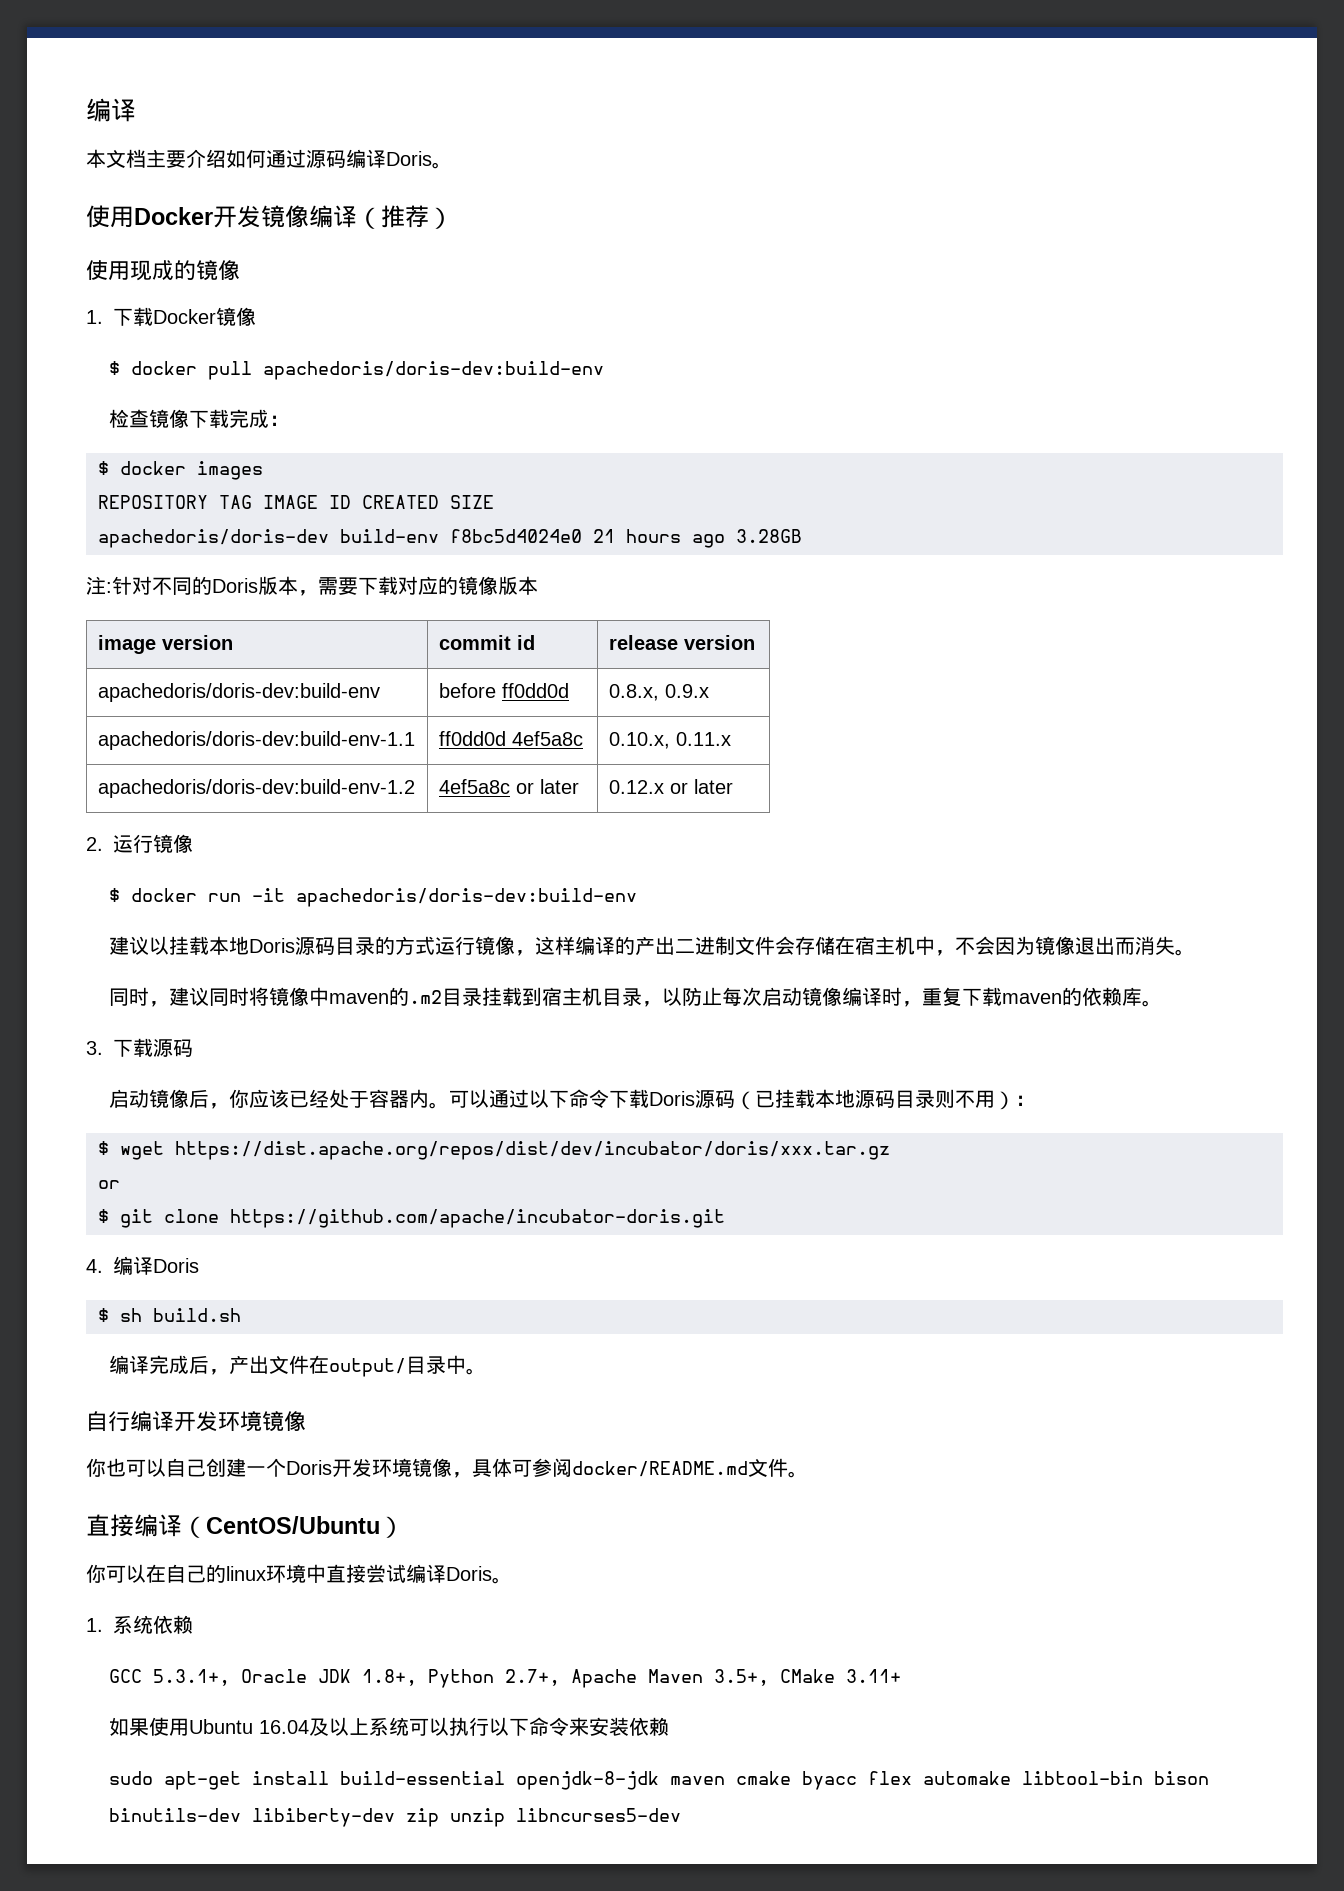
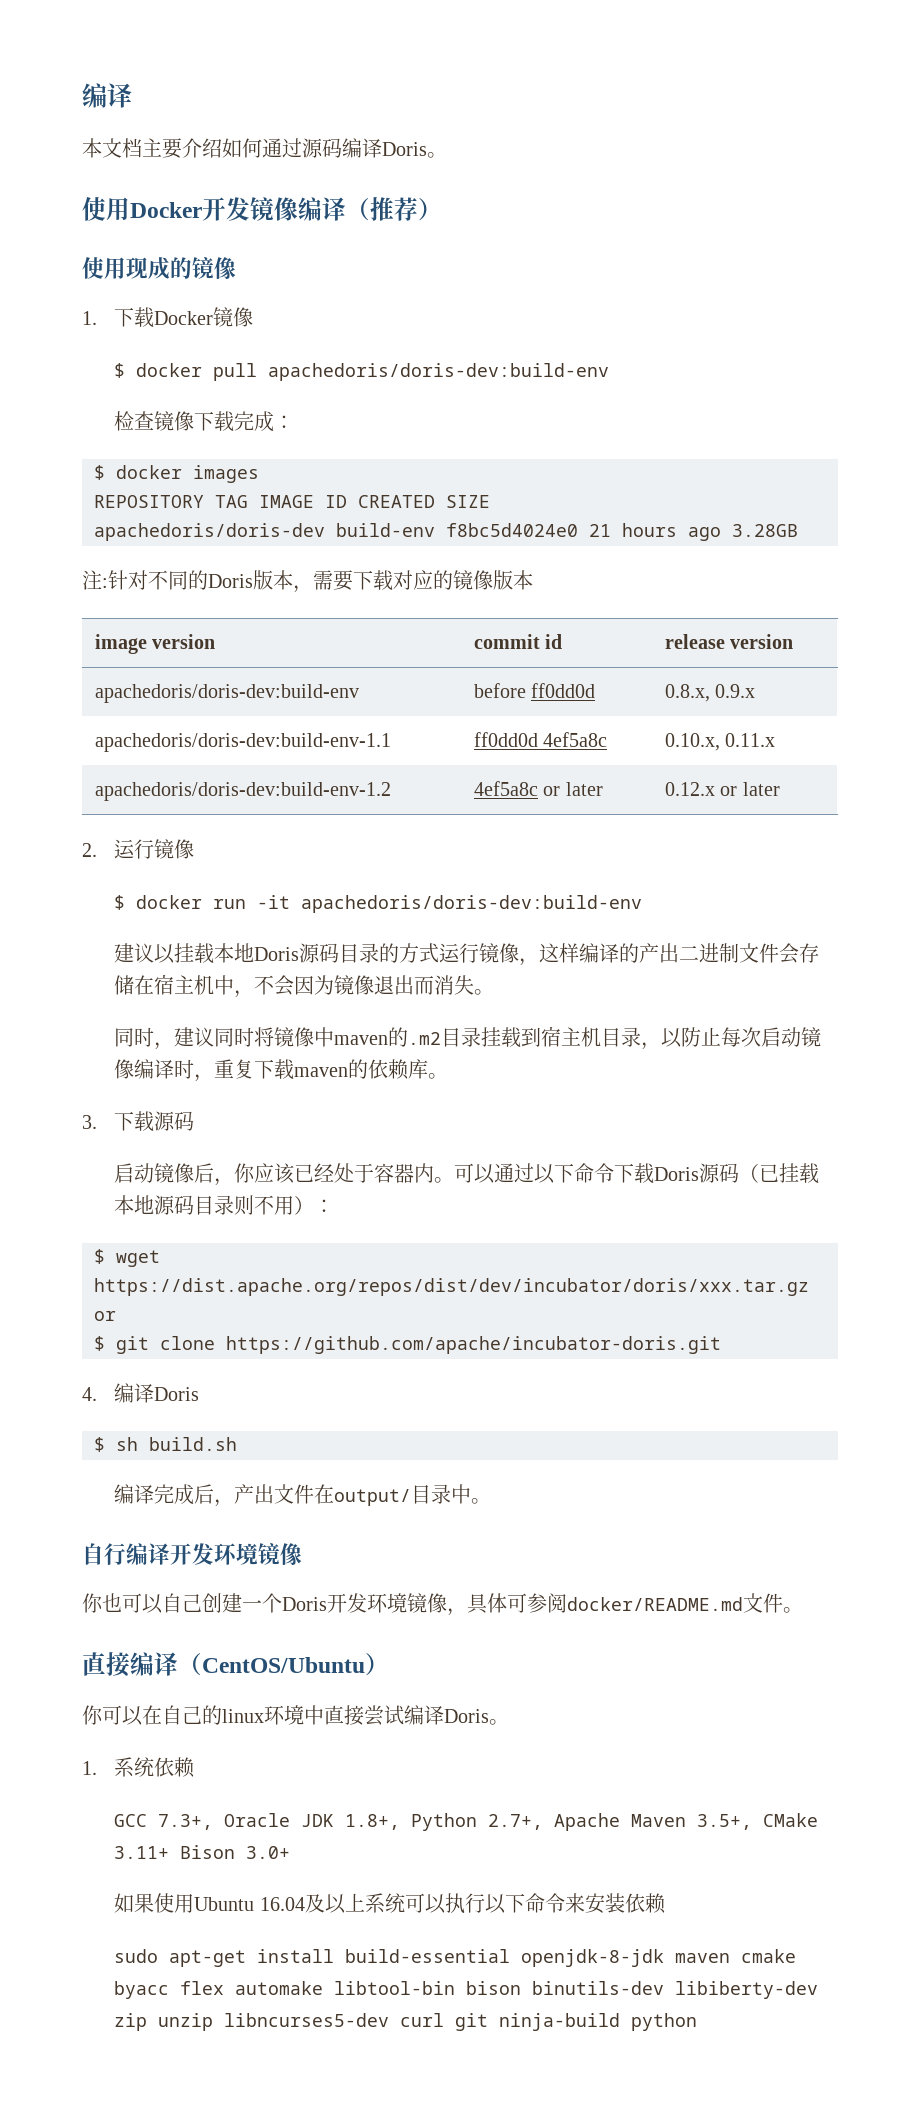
- GCC 5.3.1+, Oracle JDK 1.8+, Python 2.7+, Apache Maven 3.5+, CMake 3.11+
+ GCC 7.3+, Oracle JDK 1.8+, Python 2.7+, Apache Maven 3.5+, CMake 3.11+ Bison 3.0+
- sudo apt-get install build-essential openjdk-8-jdk maven cmake byacc flex automake libtool-bin bison binutils-dev libiberty-dev zip unzip libncurses5-dev
+ sudo apt-get install build-essential openjdk-8-jdk maven cmake byacc flex automake libtool-bin bison binutils-dev libiberty-dev zip unzip libncurses5-dev curl git ninja-build python

